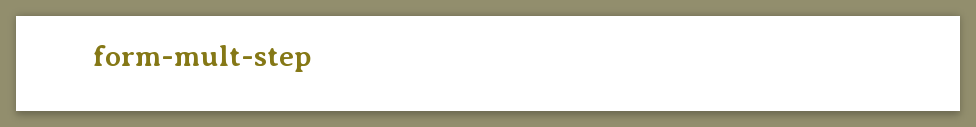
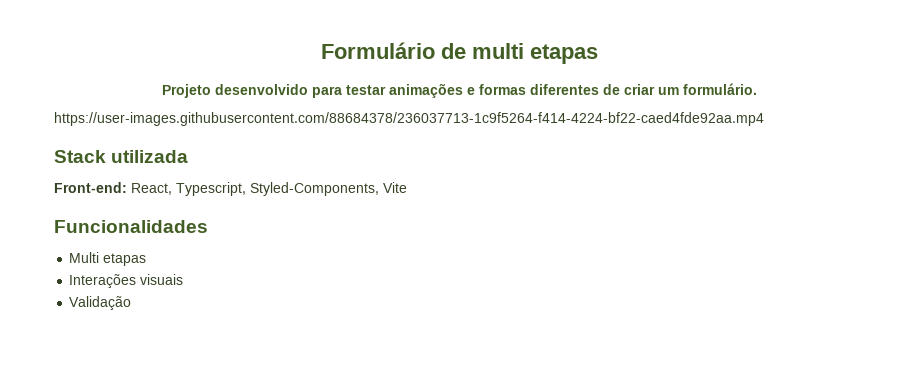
- form-mult-step
+ Formulário de multi etapas
+ Projeto desenvolvido para testar animações e formas diferentes de criar um formulário.
+ https://user-images.githubusercontent.com/88684378/236037713-1c9f5264-f414-4224-bf22-caed4fde92aa.mp4
+ Stack utilizada
+ Front-end: React, Typescript, Styled-Components, Vite
+ Funcionalidades
+ Multi etapas
+ Interações visuais
+ Validação

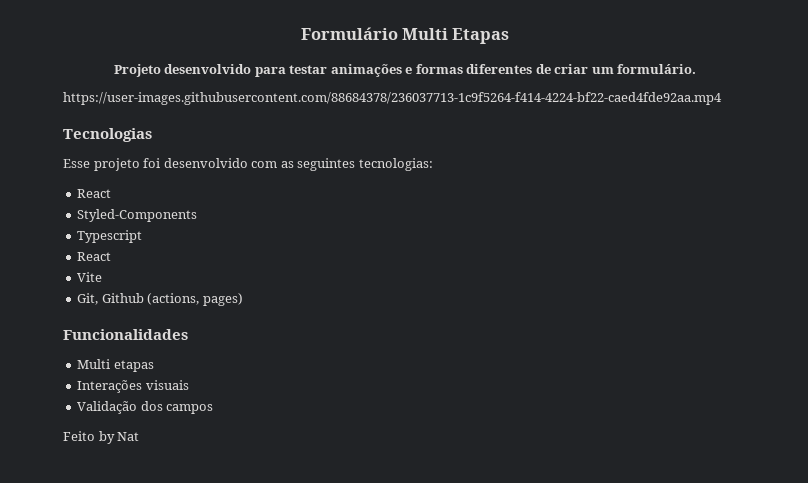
- Formulário de multi etapas
+ Formulário Multi Etapas
- Stack utilizada
- Front-end: React, Typescript, Styled-Components, Vite
+ Tecnologias
+ Esse projeto foi desenvolvido com as seguintes tecnologias:
+ React
+ Styled-Components
+ Typescript
+ React
+ Vite
+ Git, Github (actions, pages)
- Validação
+ Validação dos campos
+ Feito by Nat

